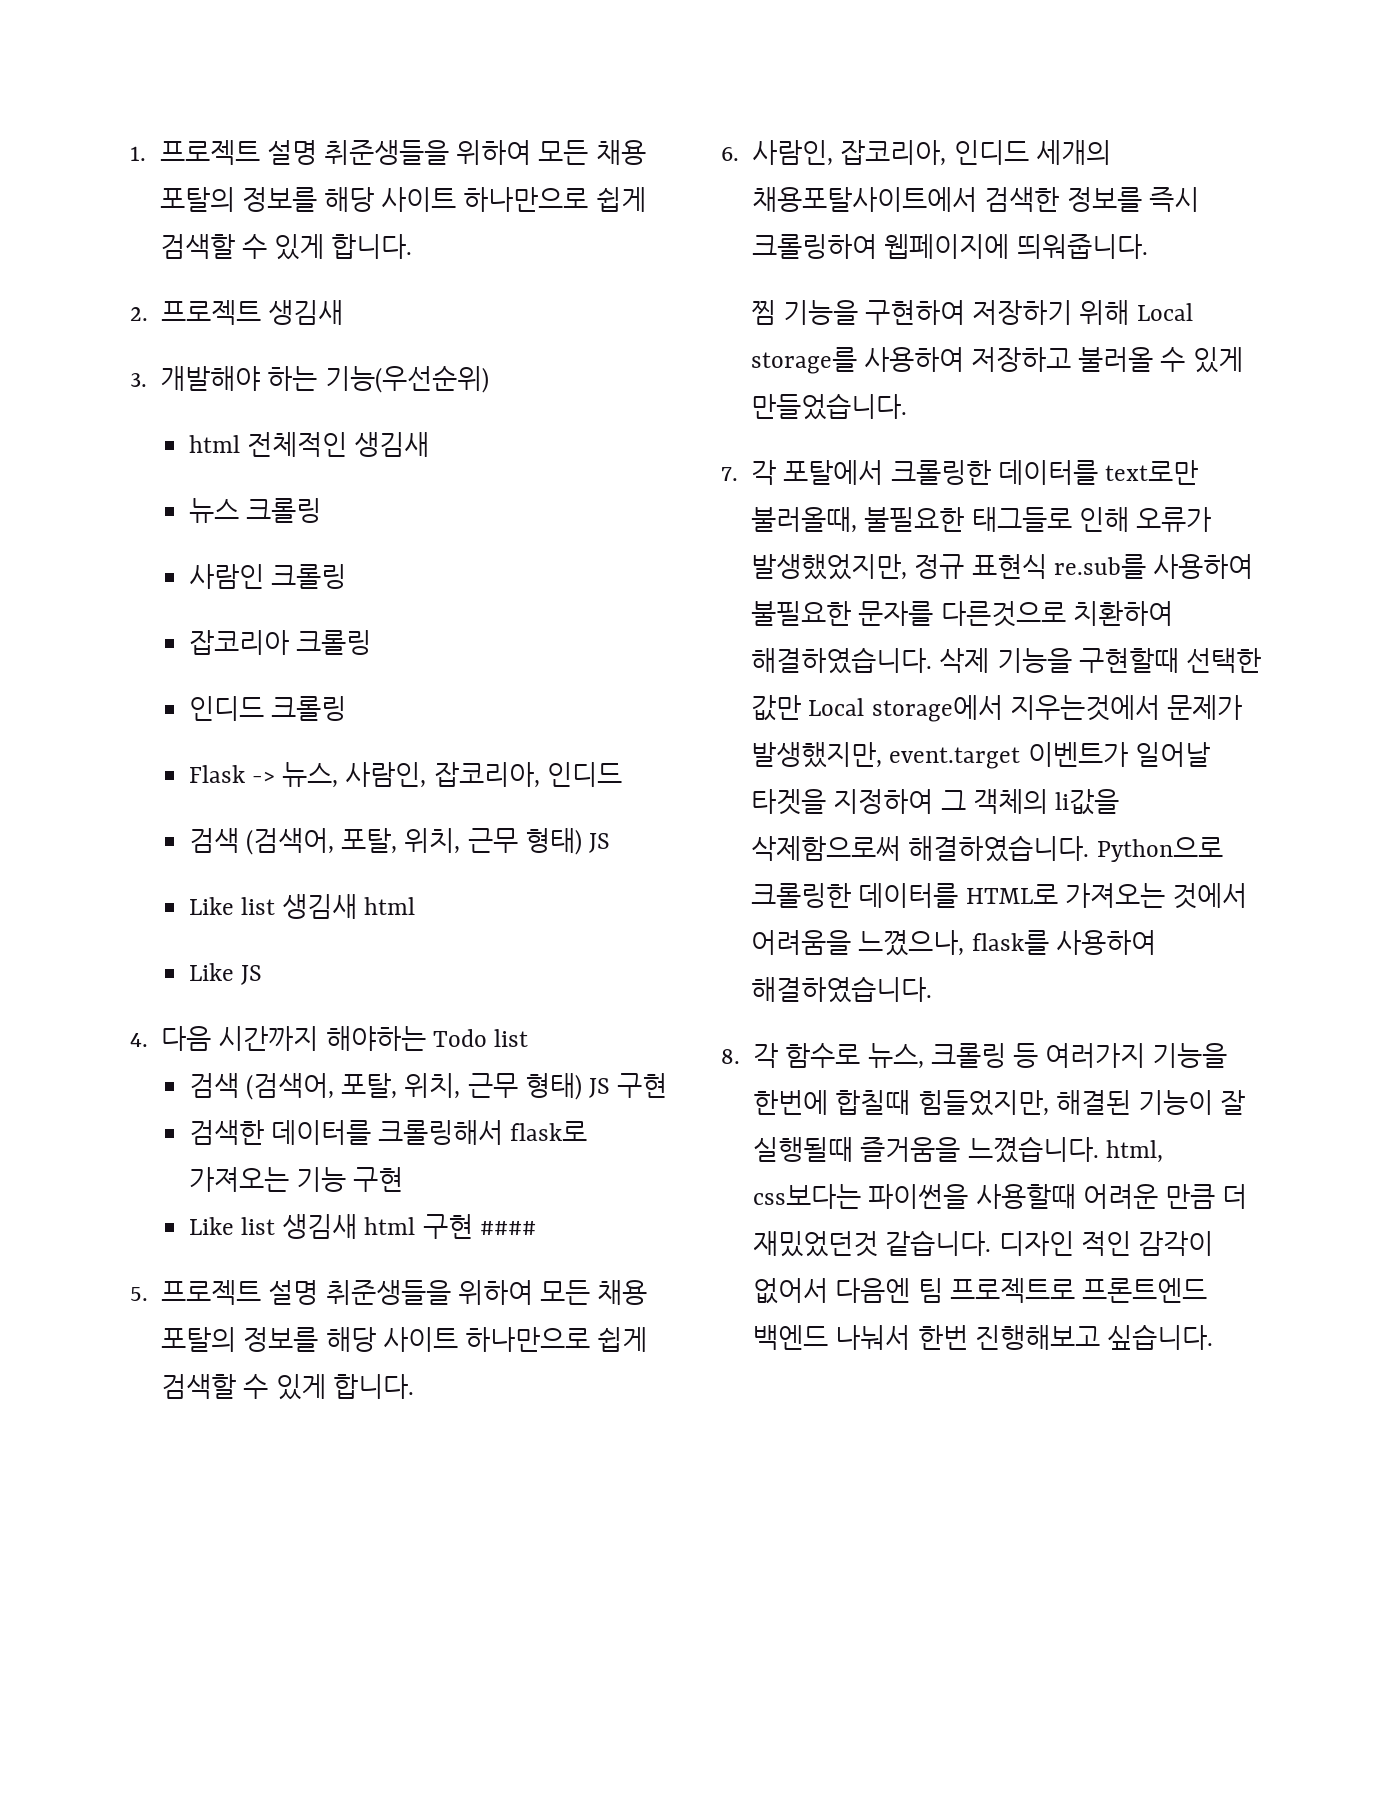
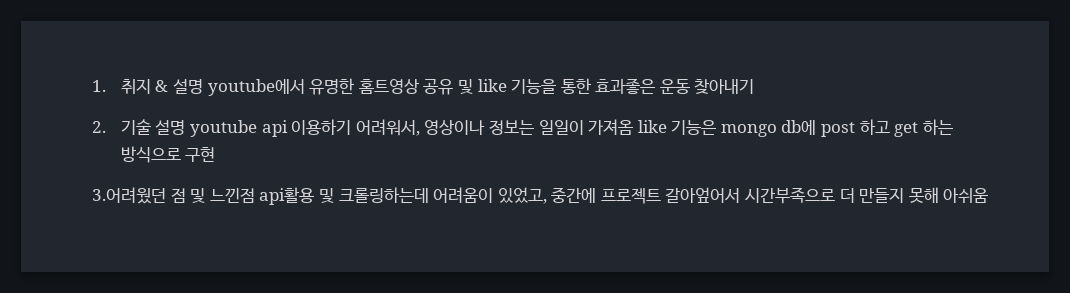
- 1. 프로젝트 설명 취준생들을 위하여 모든 채용 포탈의 정보를 해당 사이트 하나만으로 쉽게 검색할 수 있게 합니다.
- 2. 프로젝트 생김새
- 3. 개발해야 하는 기능(우선순위)
- html 전체적인 생김새
- 뉴스 크롤링
- 사람인 크롤링
- 잡코리아 크롤링
- 인디드 크롤링
- Flask -> 뉴스, 사람인, 잡코리아, 인디드
- 검색 (검색어, 포탈, 위치, 근무 형태) JS
- Like list 생김새 html
- Like JS
- 4. 다음 시간까지 해야하는 Todo list
- 검색 (검색어, 포탈, 위치, 근무 형태) JS 구현
- 검색한 데이터를 크롤링해서 flask로 가져오는 기능 구현
- Like list 생김새 html 구현 ####
- 5. 프로젝트 설명 취준생들을 위하여 모든 채용 포탈의 정보를 해당 사이트 하나만으로 쉽게 검색할 수 있게 합니다.
- 6. 사람인, 잡코리아, 인디드 세개의 채용포탈사이트에서 검색한 정보를 즉시 크롤링하여 웹페이지에 띄워줍니다.
- 찜 기능을 구현하여 저장하기 위해 Local storage를 사용하여 저장하고 불러올 수 있게 만들었습니다.
- 7. 각 포탈에서 크롤링한 데이터를 text로만 불러올때, 불필요한 태그들로 인해 오류가 발생했었지만, 정규 표현식 re.sub를 사용하여 불필요한 문자를 다른것으로 치환하여 해결하였습니다. 삭제 기능을 구현할때 선택한 값만 Local storage에서 지우는것에서 문제가 발생했지만, event.target 이벤트가 일어날 타겟을 지정하여 그 객체의 li값을 삭제함으로써 해결하였습니다. Python으로 크롤링한 데이터를 HTML로 가져오는 것에서 어려움을 느꼈으나, flask를 사용하여 해결하였습니다.
- 8. 각 함수로 뉴스, 크롤링 등 여러가지 기능을 한번에 합칠때 힘들었지만, 해결된 기능이 잘 실행될때 즐거움을 느꼈습니다. html, css보다는 파이썬을 사용할때 어려운 만큼 더 재밌었던것 같습니다. 디자인 적인 감각이 없어서 다음엔 팀 프로젝트로 프론트엔드 백엔드 나눠서 한번 진행해보고 싶습니다.
+ 1. 취지 & 설명 youtube에서 유명한 홈트영상 공유 및 like 기능을 통한 효과좋은 운동 찾아내기
+ 2. 기술 설명 youtube api 이용하기 어려워서, 영상이나 정보는 일일이 가져옴 like 기능은 mongo db에 post 하고 get 하는 방식으로 구현
+ 3.어려웠던 점 및 느낀점 api활용 및 크롤링하는데 어려움이 있었고, 중간에 프로젝트 갈아엎어서 시간부족으로 더 만들지 못해 아쉬움

